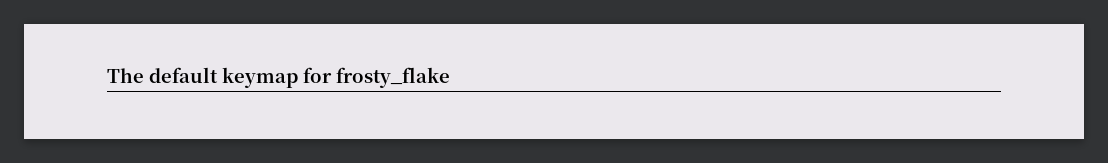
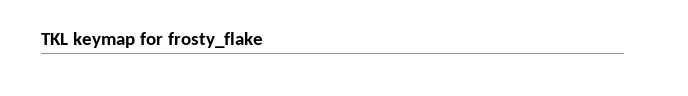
- The default keymap for frosty_flake
+ TKL keymap for frosty_flake

